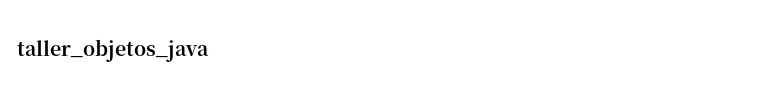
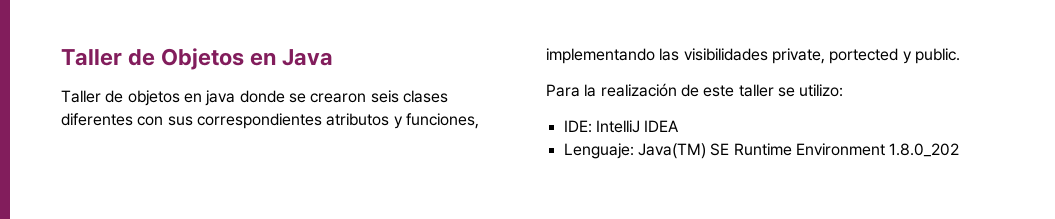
- taller_objetos_java
+ Taller de Objetos en Java
+ Taller de objetos en java donde se crearon seis clases diferentes con sus correspondientes atributos y funciones, implementando las visibilidades private, portected y public.
+ Para la realización de este taller se utilizo:
+ IDE: IntelliJ IDEA
+ Lenguaje: Java(TM) SE Runtime Environment 1.8.0_202

